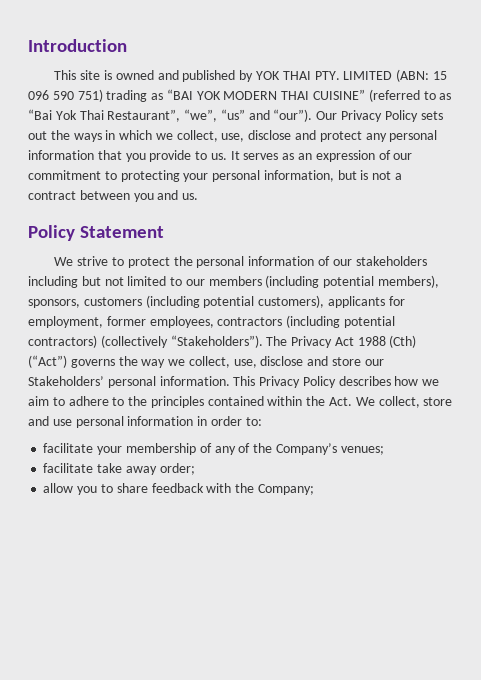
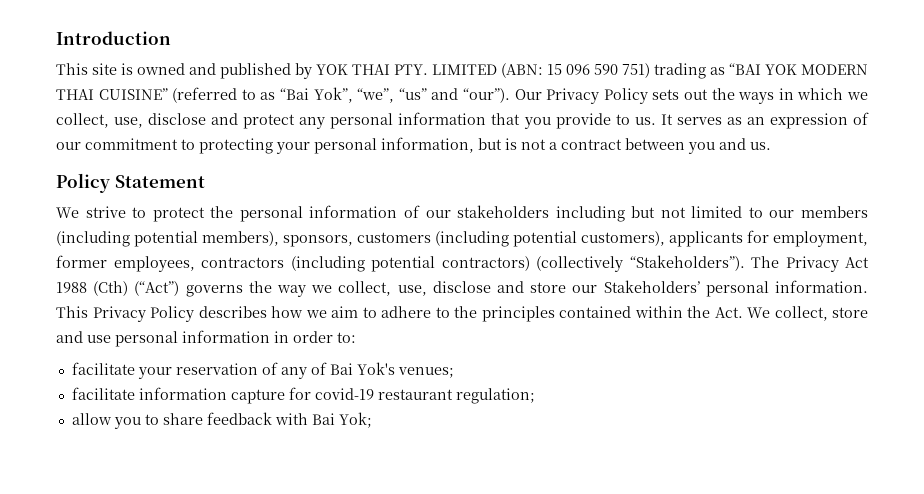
- This site is owned and published by YOK THAI PTY. LIMITED (ABN: 15 096 590 751) trading as “BAI YOK MODERN THAI CUISINE” (referred to as “Bai Yok Thai Restaurant”, “we”, “us” and “our”).
+ This site is owned and published by YOK THAI PTY. LIMITED (ABN: 15 096 590 751) trading as “BAI YOK MODERN THAI CUISINE” (referred to as “Bai Yok”, “we”, “us” and “our”).
- facilitate your membership of any of the Company’s venues;
+ facilitate your reservation of any of Bai Yok's venues;
- facilitate take away order;
+ facilitate information capture for covid-19 restaurant regulation;
- allow you to share feedback with the Company;
+ allow you to share feedback with Bai Yok;

